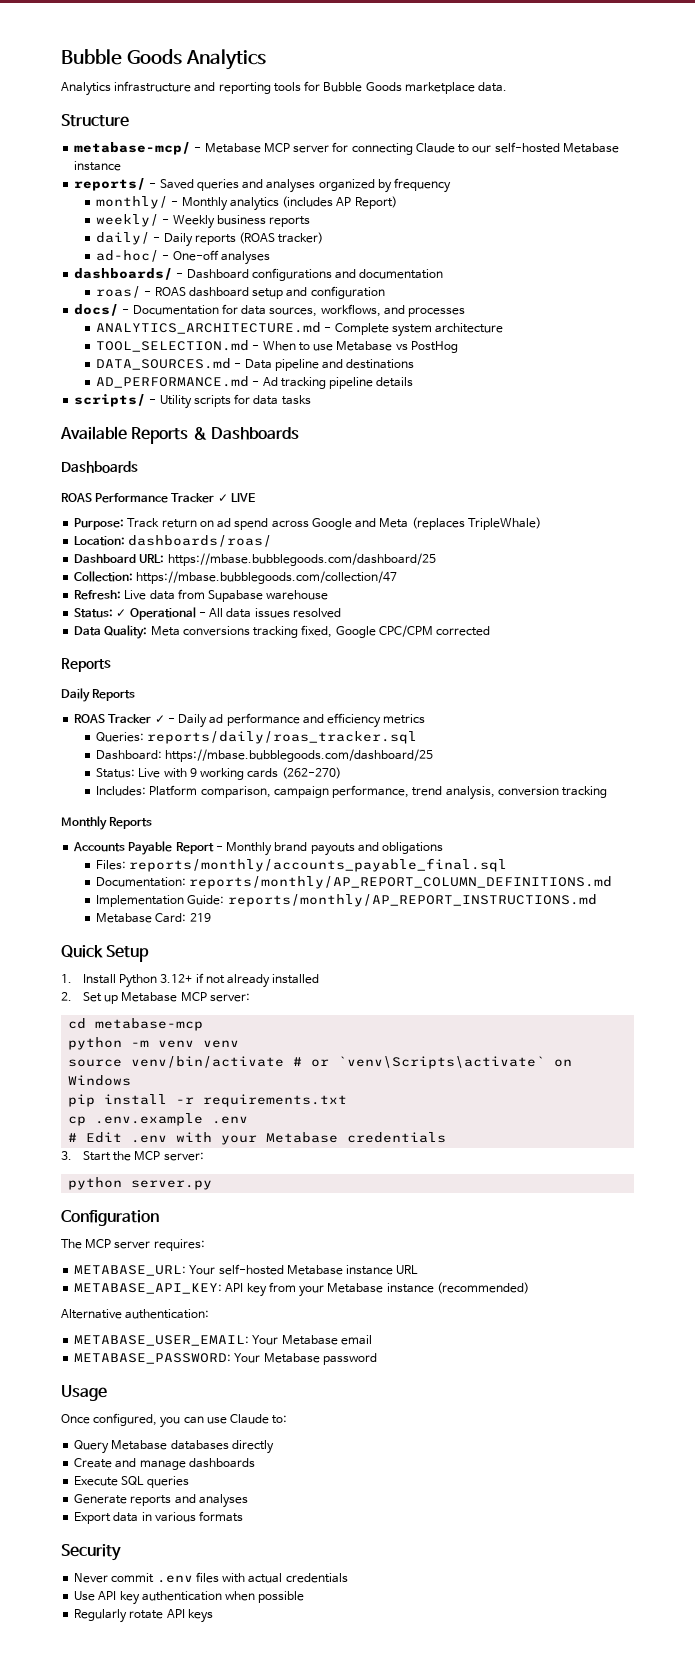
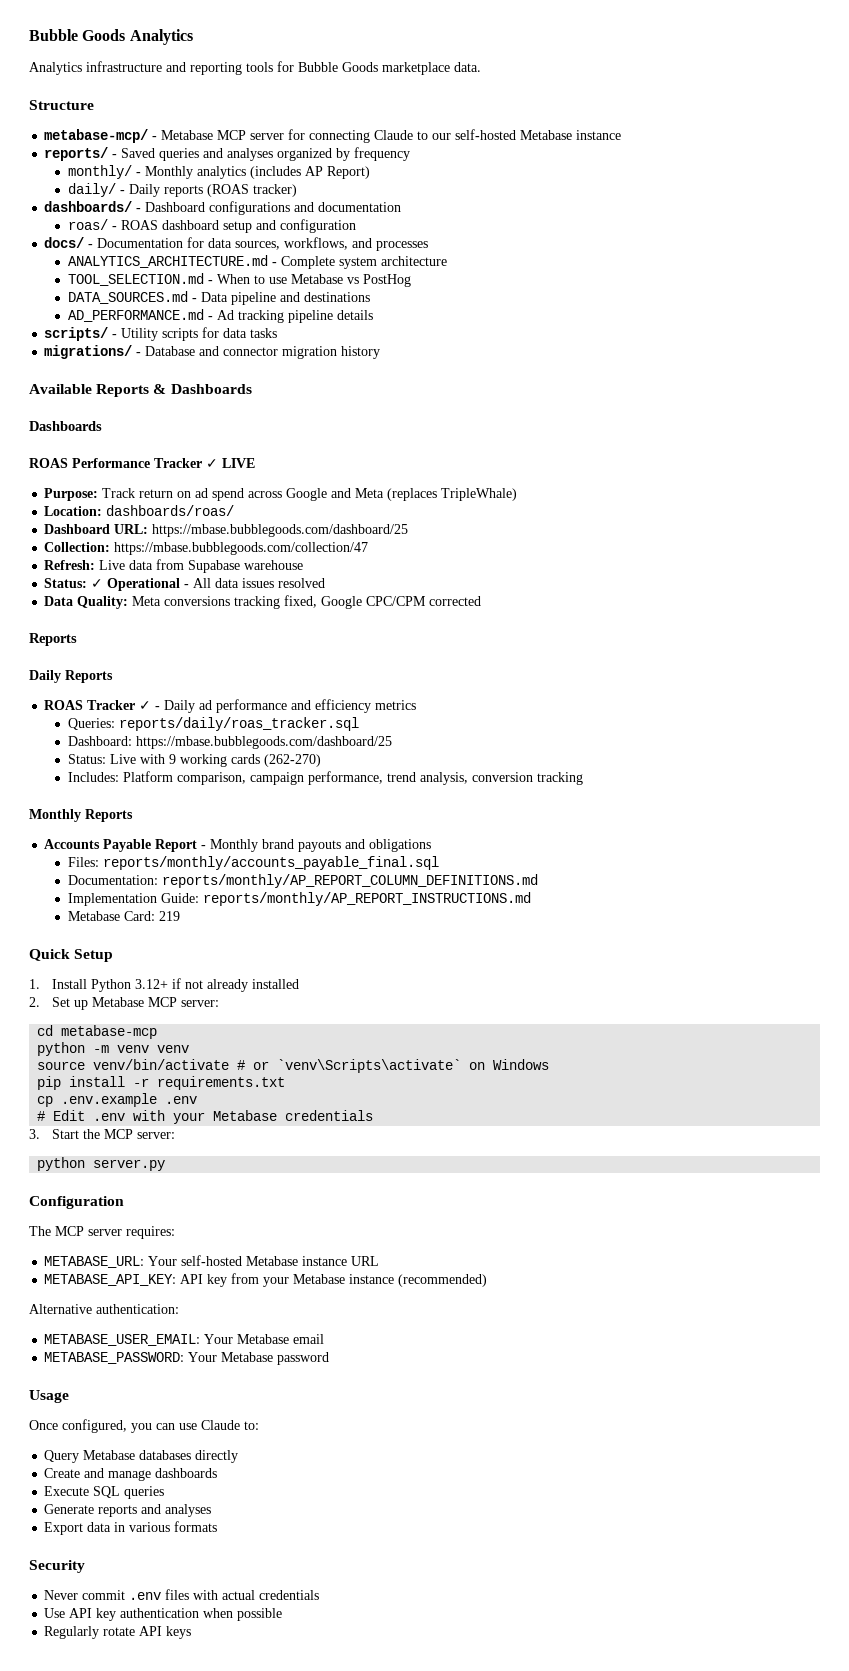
- weekly/ - Weekly business reports
- ad-hoc/ - One-off analyses
+ migrations/ - Database and connector migration history

